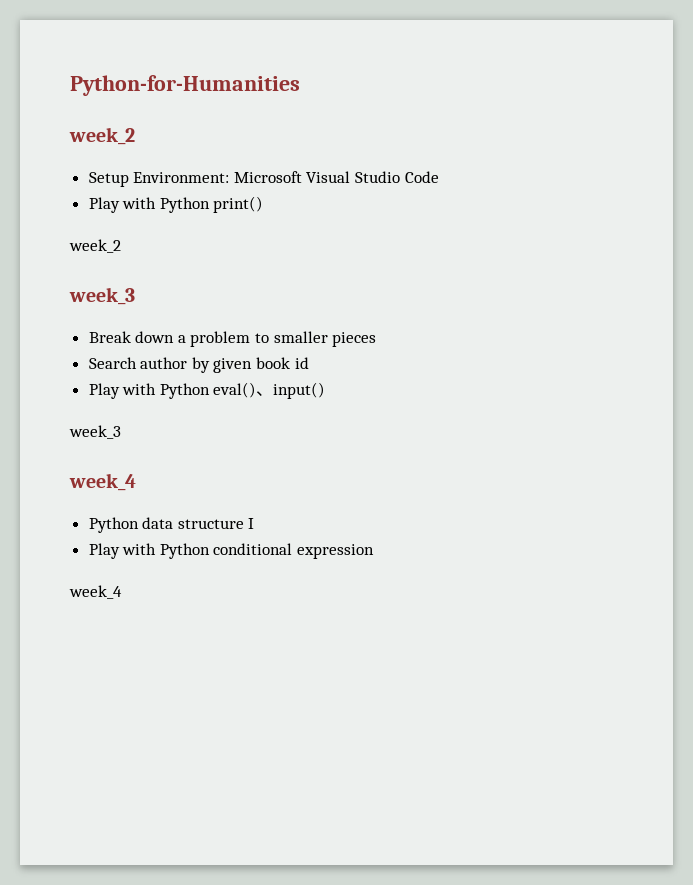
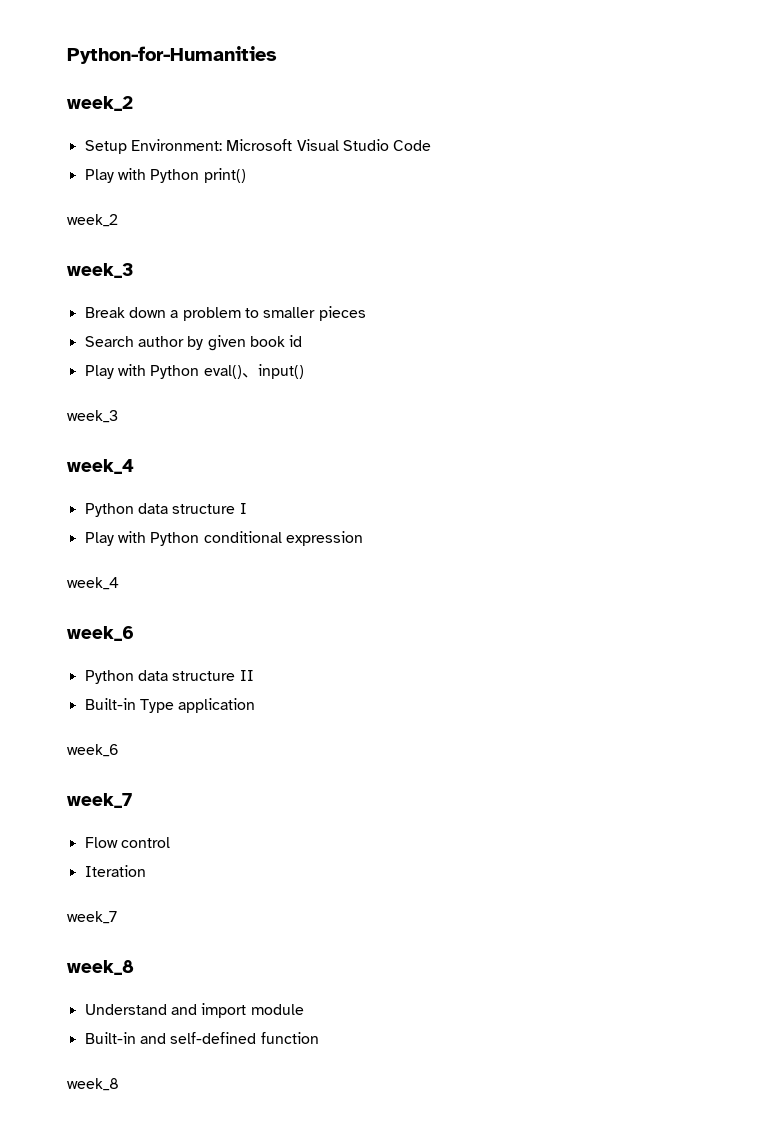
  Play with Python conditional expression
  week_4
+ week_6
+ Python data structure II
+ Built-in Type application
+ week_6
+ week_7
+ Flow control
+ Iteration
+ week_7
+ week_8
+ Understand and import module
+ Built-in and self-defined function
+ week_8

